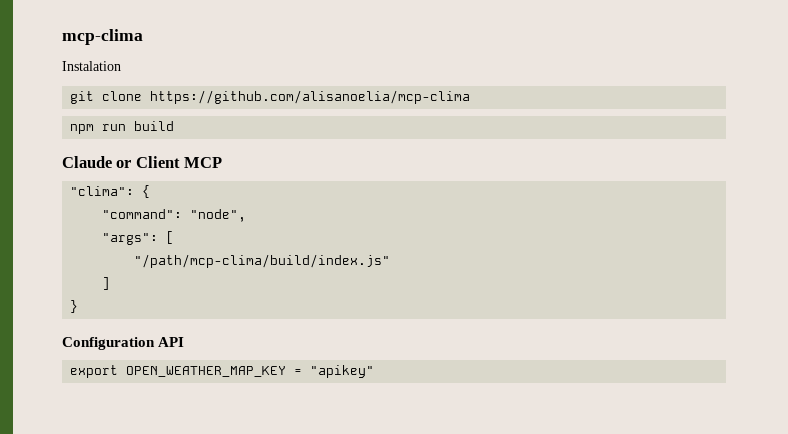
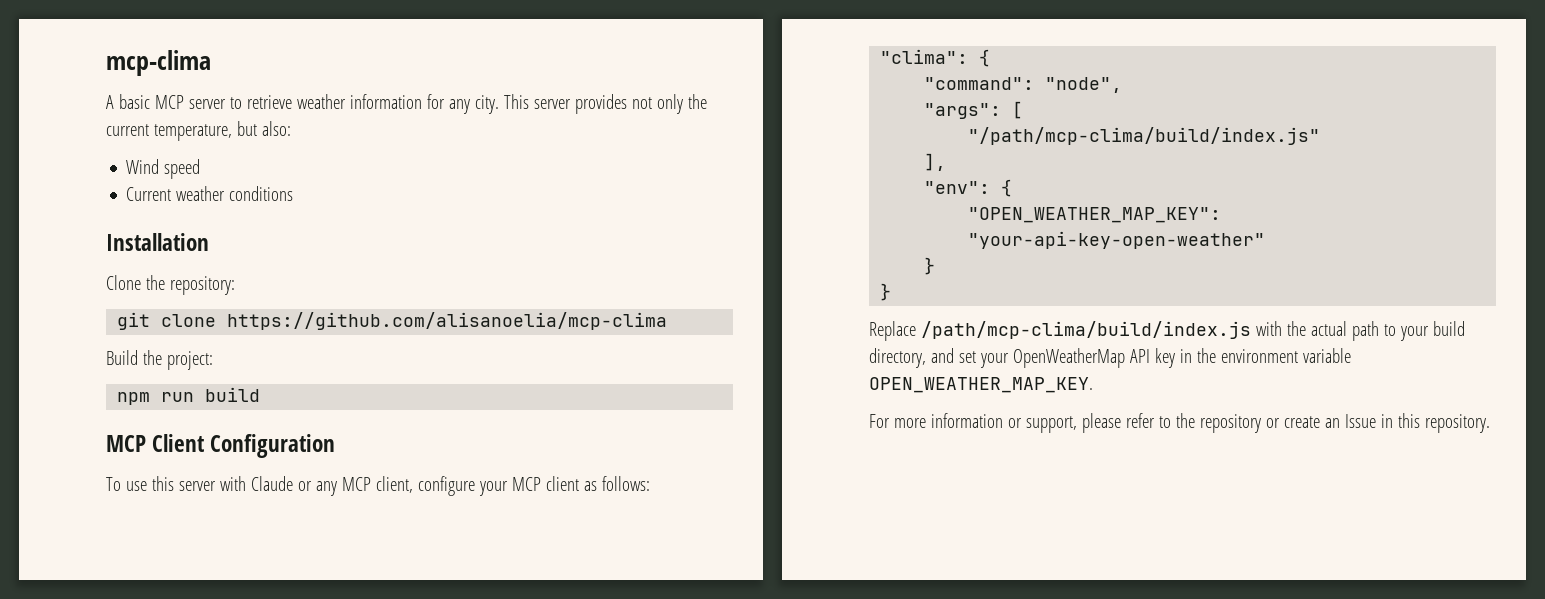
- Instalation
+ A basic MCP server to retrieve weather information for any city. This server provides not only the current temperature, but also:
+ Wind speed
+ Current weather conditions
+ Installation
+ Clone the repository:
+ Build the project:
- Claude or Client MCP
+ MCP Client Configuration
+ To use this server with Claude or any MCP client, configure your MCP client as follows:
- ]
+ ],
+ "env": {
+ "OPEN_WEATHER_MAP_KEY": "your-api-key-open-weather"
  }
- Configuration API
- export OPEN_WEATHER_MAP_KEY = "apikey"
+ }
+ Replace /path/mcp-clima/build/index.js with the actual path to your build directory, and set your OpenWeatherMap API key in the environment variable OPEN_WEATHER_MAP_KEY.
+ For more information or support, please refer to the repository or create an Issue in this repository.

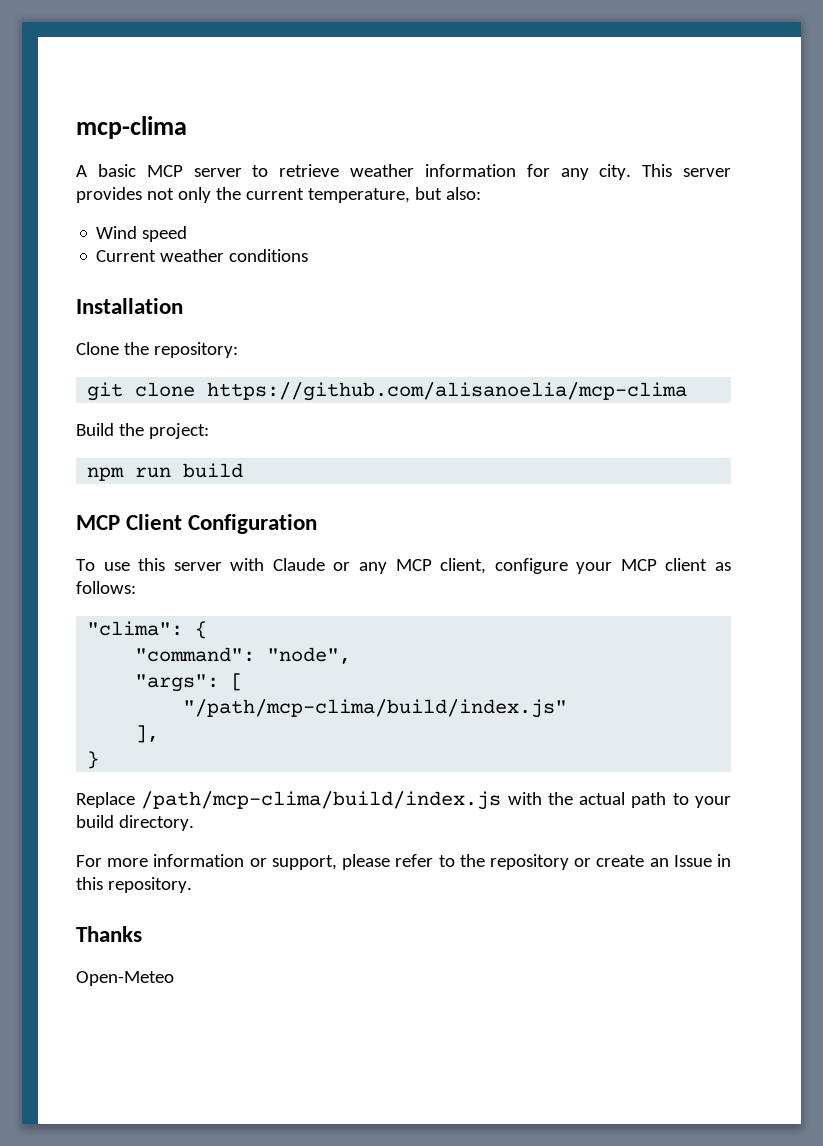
- "env": {
- "OPEN_WEATHER_MAP_KEY": "your-api-key-open-weather"
- }
- Replace /path/mcp-clima/build/index.js with the actual path to your build directory, and set your OpenWeatherMap API key in the environment variable OPEN_WEATHER_MAP_KEY.
+ Replace /path/mcp-clima/build/index.js with the actual path to your build directory.
+ Thanks
+ Open-Meteo

